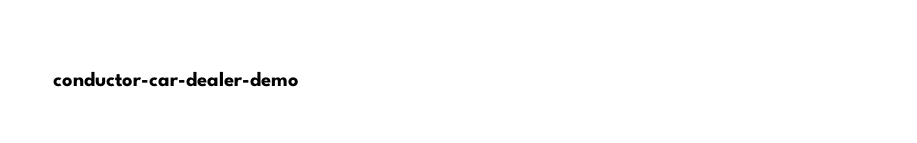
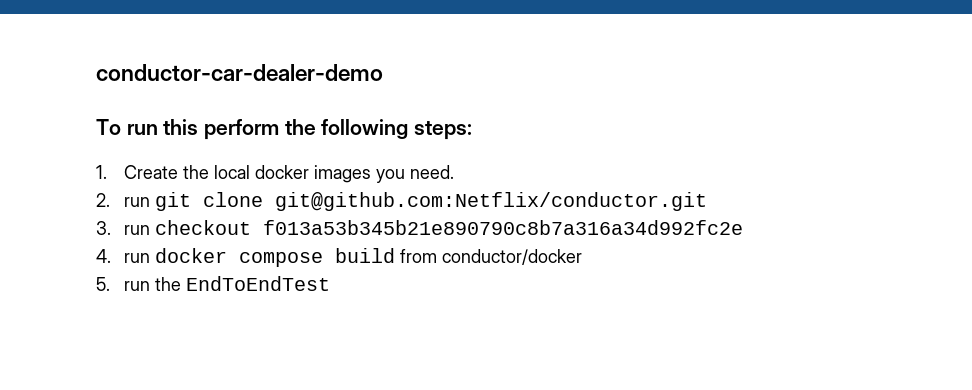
+ To run this perform the following steps:
+ 1. Create the local docker images you need.
+ 2. run git clone git@github.com:Netflix/conductor.git
+ 3. run checkout f013a53b345b21e890790c8b7a316a34d992fc2e
+ 4. run docker compose build from conductor/docker
+ 5. run the EndToEndTest

